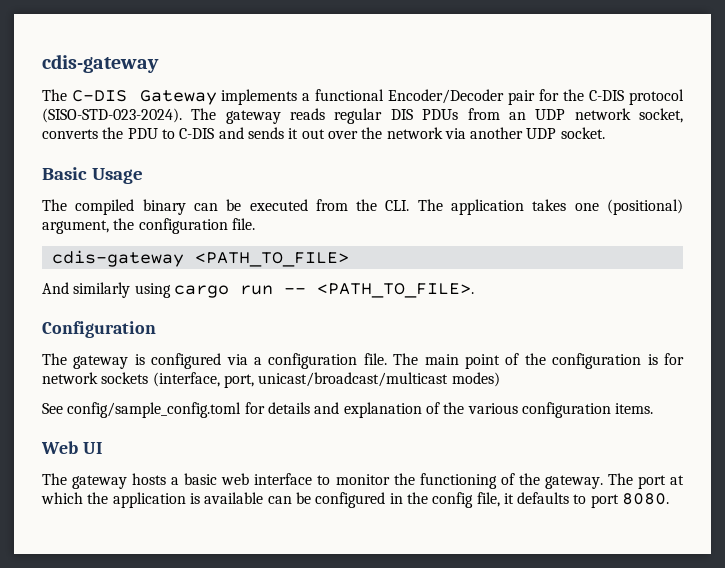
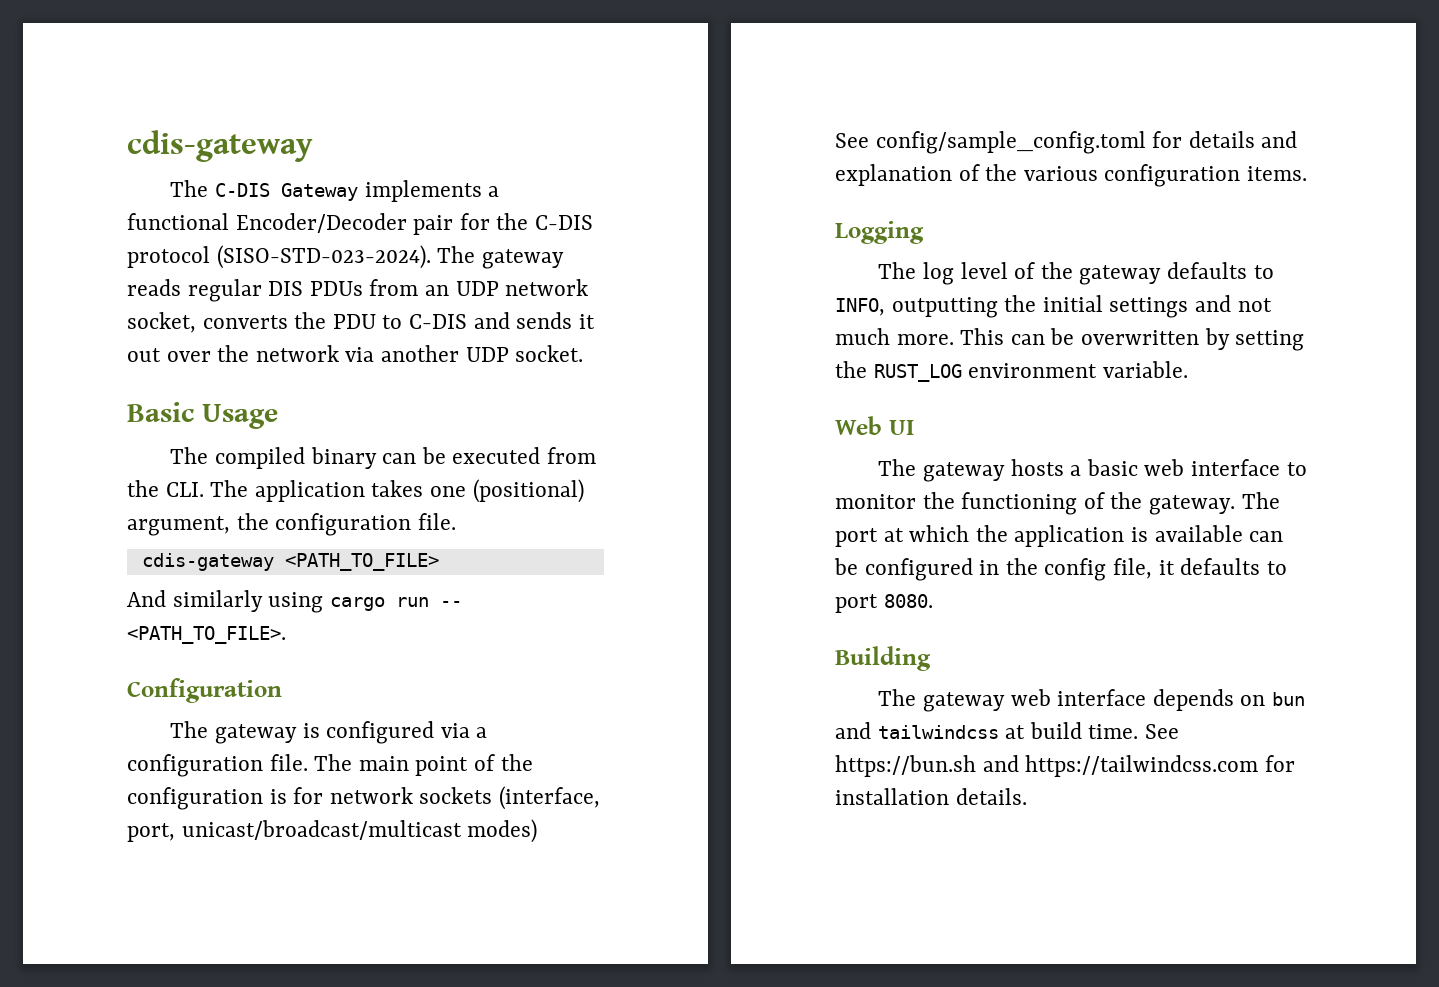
+ Logging
+ The log level of the gateway defaults to INFO, outputting the initial settings and not much more. This can be overwritten by setting the RUST_LOG environment variable.
+ Building
+ The gateway web interface depends on bun and tailwindcss at build time. See https://bun.sh and https://tailwindcss.com for installation details.

